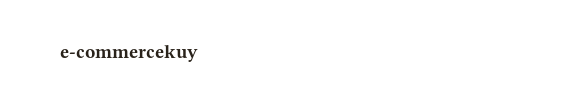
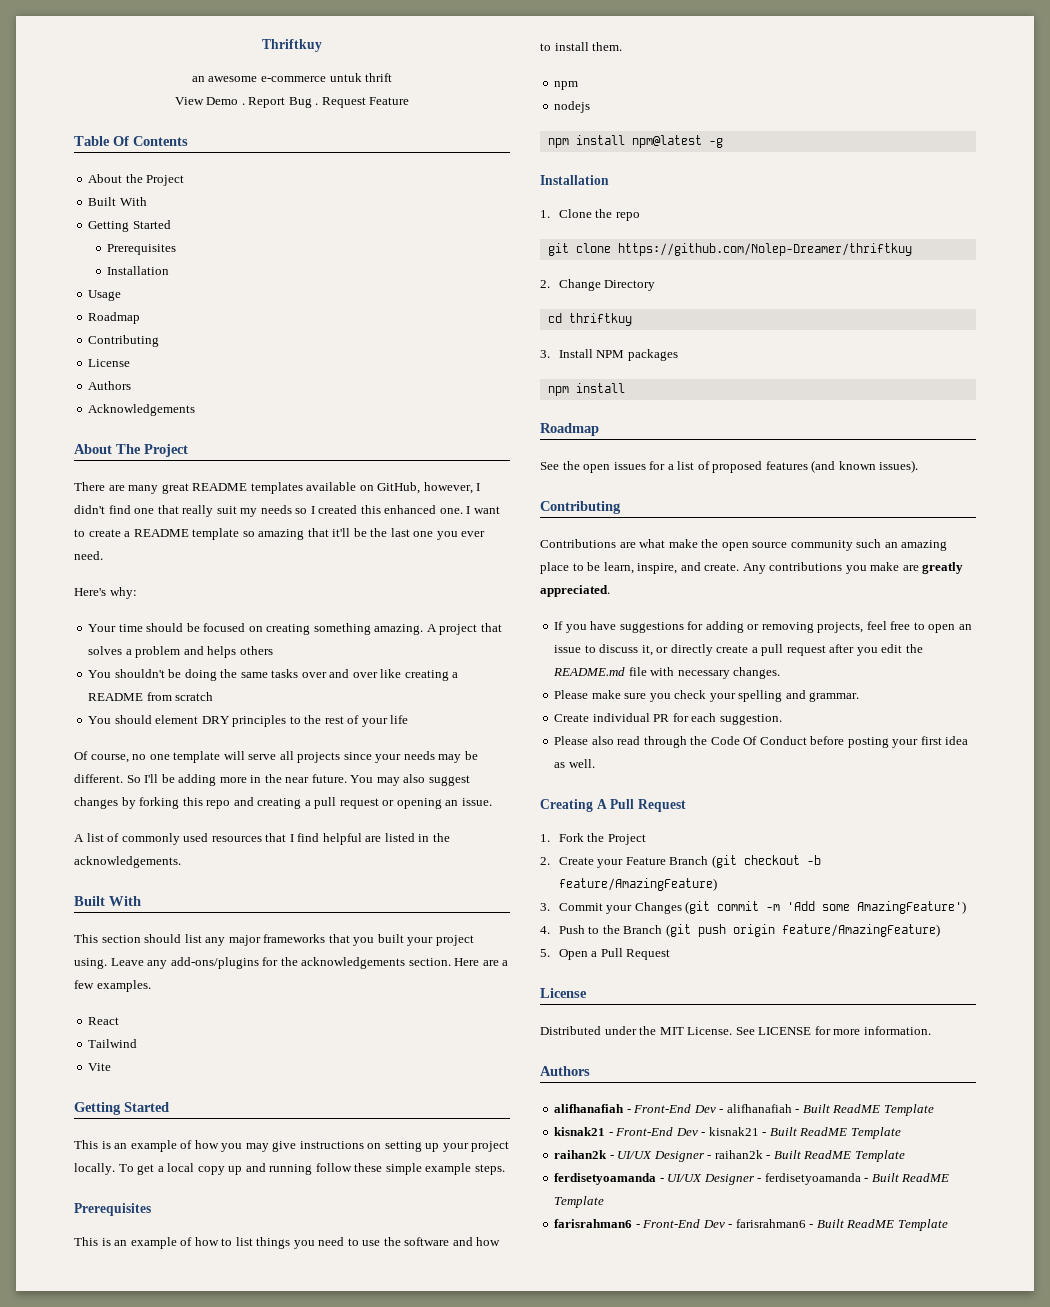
- e-commercekuy
+ Thriftkuy
+ an awesome e-commerce untuk thrift
+ View Demo . Report Bug . Request Feature
+ Table Of Contents
+ About the Project
+ Built With
+ Getting Started
+ Prerequisites
+ Installation
+ Usage
+ Roadmap
+ Contributing
+ License
+ Authors
+ Acknowledgements
+ About The Project
+ There are many great README templates available on GitHub, however, I didn't find one that really suit my needs so I created this enhanced one. I want to create a README template so amazing that it'll be the last one you ever need.
+ Here's why:
+ Your time should be focused on creating something amazing. A project that solves a problem and helps others
+ You shouldn't be doing the same tasks over and over like creating a README from scratch
+ You should element DRY principles to the rest of your life
+ Of course, no one template will serve all projects since your needs may be different. So I'll be adding more in the near future. You may also suggest changes by forking this repo and creating a pull request or opening an issue.
+ A list of commonly used resources that I find helpful are listed in the acknowledgements.
+ Built With
+ This section should list any major frameworks that you built your project using. Leave any add-ons/plugins for the acknowledgements section. Here are a few examples.
+ React
+ Tailwind
+ Vite
+ Getting Started
+ This is an example of how you may give instructions on setting up your project locally. To get a local copy up and running follow these simple example steps.
+ Prerequisites
+ This is an example of how to list things you need to use the software and how to install them.
+ npm
+ nodejs
+ npm install npm@latest -g
+ Installation
+ 1. Clone the repo
+ git clone https://github.com/Nolep-Dreamer/thriftkuy
+ 2. Change Directory
+ cd thriftkuy
+ 3. Install NPM packages
+ npm install
+ Roadmap
+ See the open issues for a list of proposed features (and known issues).
+ Contributing
+ Contributions are what make the open source community such an amazing place to be learn, inspire, and create. Any contributions you make are greatly appreciated.
+ If you have suggestions for adding or removing projects, feel free to open an issue to discuss it, or directly create a pull request after you edit the README.md file with necessary changes.
+ Please make sure you check your spelling and grammar.
+ Create individual PR for each suggestion.
+ Please also read through the Code Of Conduct before posting your first idea as well.
+ Creating A Pull Request
+ 1. Fork the Project
+ 2. Create your Feature Branch (git checkout -b feature/AmazingFeature)
+ 3. Commit your Changes (git commit -m 'Add some AmazingFeature')
+ 4. Push to the Branch (git push origin feature/AmazingFeature)
+ 5. Open a Pull Request
+ License
+ Distributed under the MIT License. See LICENSE for more information.
+ Authors
+ alifhanafiah - Front-End Dev - alifhanafiah - Built ReadME Template
+ kisnak21 - Front-End Dev - kisnak21 - Built ReadME Template
+ raihan2k - UI/UX Designer - raihan2k - Built ReadME Template
+ ferdisetyoamanda - UI/UX Designer - ferdisetyoamanda - Built ReadME Template
+ farisrahman6 - Front-End Dev - farisrahman6 - Built ReadME Template

